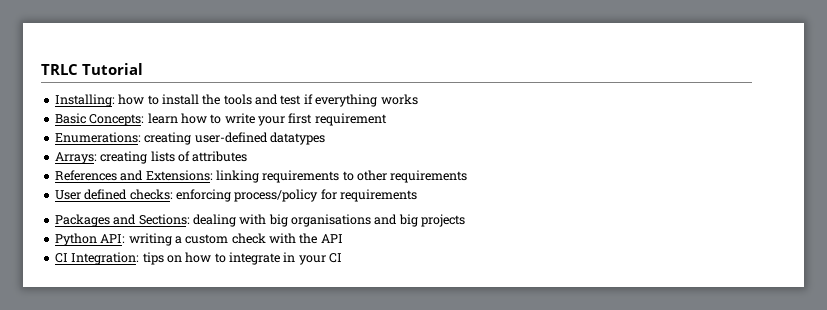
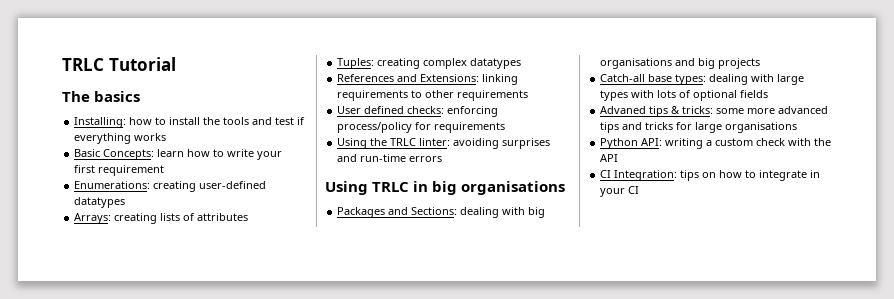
+ The basics
+ Tuples: creating complex datatypes
+ Using the TRLC linter: avoiding surprises and run-time errors
+ Using TRLC in big organisations
+ Catch-all base types: dealing with large types with lots of optional fields
+ Advaned tips & tricks: some more advanced tips and tricks for large organisations

